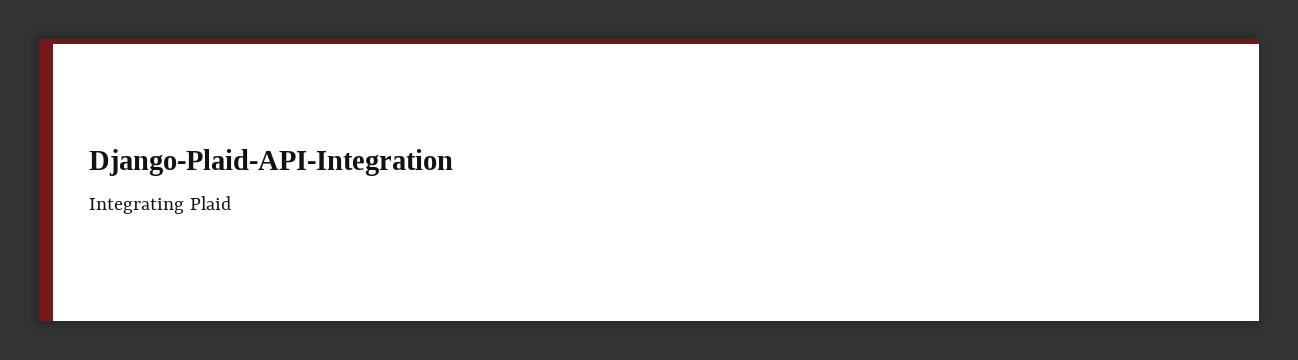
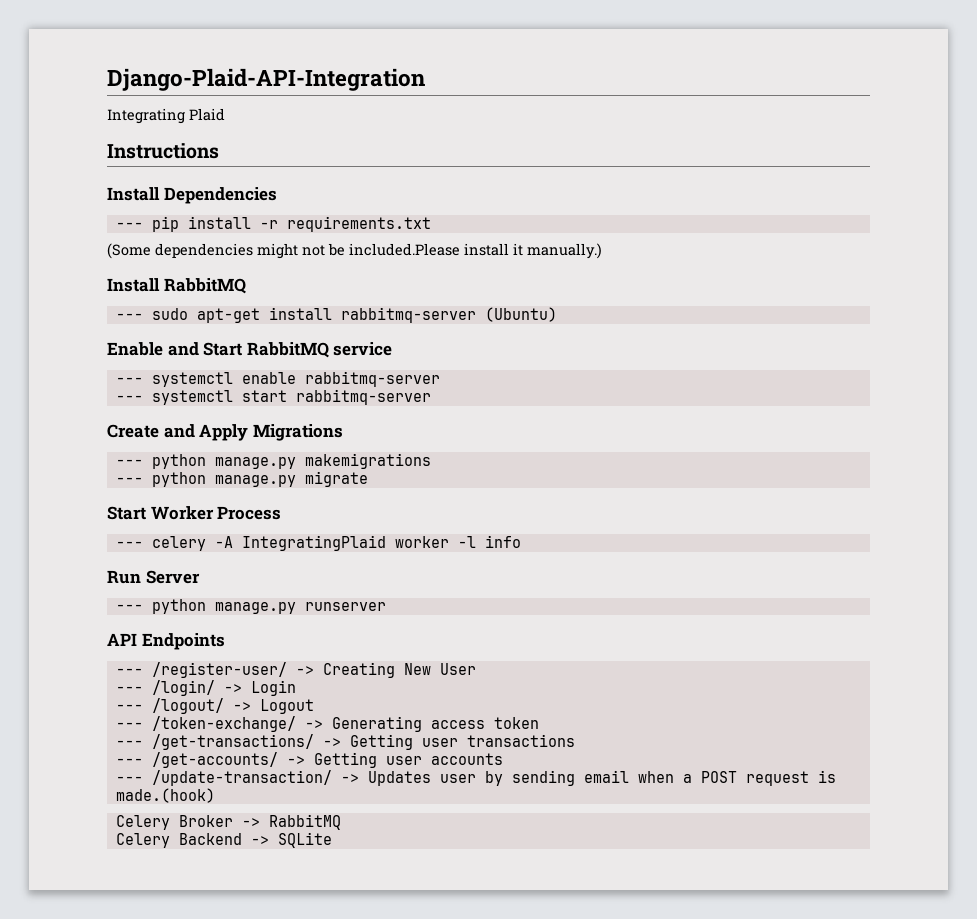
+ Instructions
+ Install Dependencies
+ --- pip install -r requirements.txt
+ (Some dependencies might not be included.Please install it manually.)
+ Install RabbitMQ
+ --- sudo apt-get install rabbitmq-server (Ubuntu)
+ Enable and Start RabbitMQ service
+ --- systemctl enable rabbitmq-server
+ --- systemctl start rabbitmq-server
+ Create and Apply Migrations
+ --- python manage.py makemigrations
+ --- python manage.py migrate
+ Start Worker Process
+ --- celery -A IntegratingPlaid worker -l info
+ Run Server
+ --- python manage.py runserver
+ API Endpoints
+ --- /register-user/ -> Creating New User
+ --- /login/ -> Login
+ --- /logout/ -> Logout
+ --- /token-exchange/ -> Generating access token
+ --- /get-transactions/ -> Getting user transactions
+ --- /get-accounts/ -> Getting user accounts
+ --- /update-transaction/ -> Updates user by sending email when a POST request is made.(hook)
+ Celery Broker -> RabbitMQ
+ Celery Backend -> SQLite

